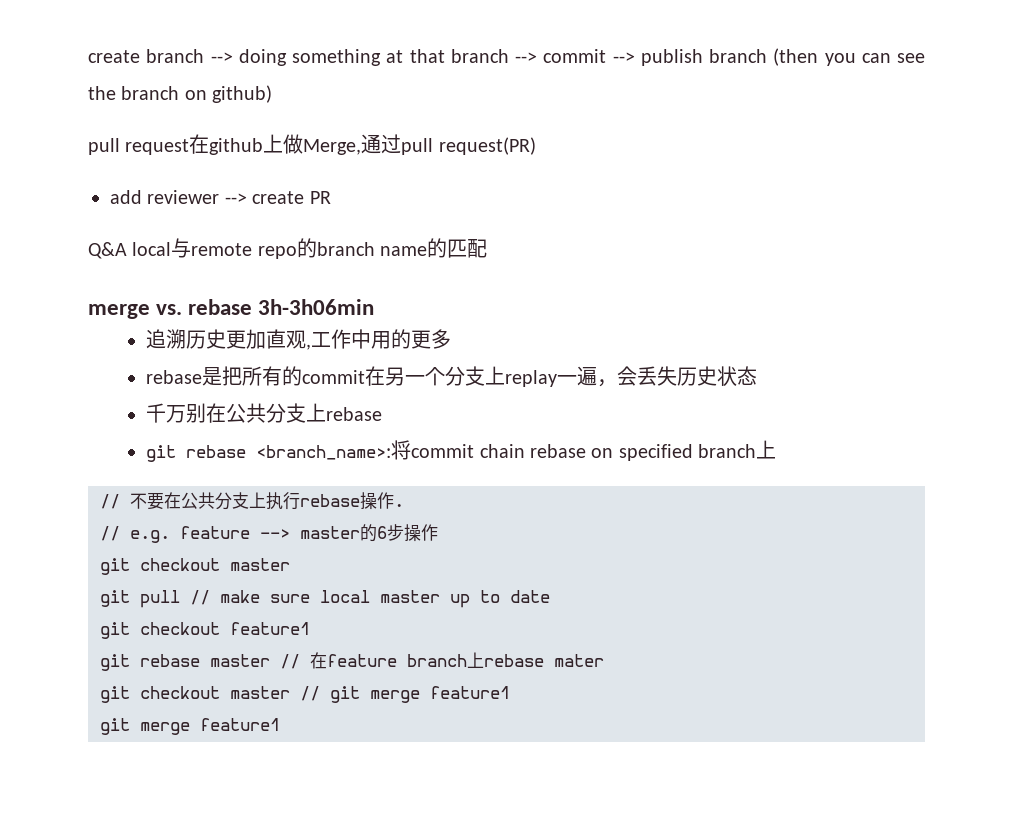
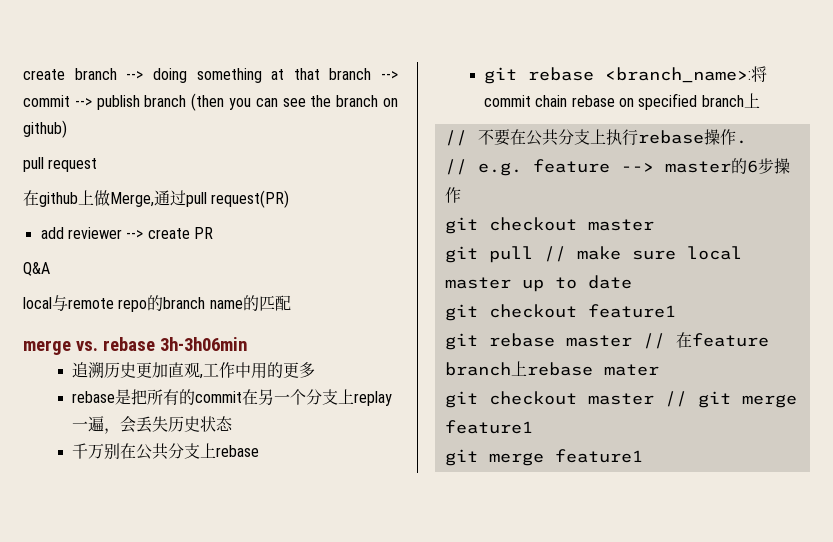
- pull request在github上做Merge,通过pull request(PR)
+ pull request
+ 在github上做Merge,通过pull request(PR)
- Q&A local与remote repo的branch name的匹配
+ Q&A
+ local与remote repo的branch name的匹配

